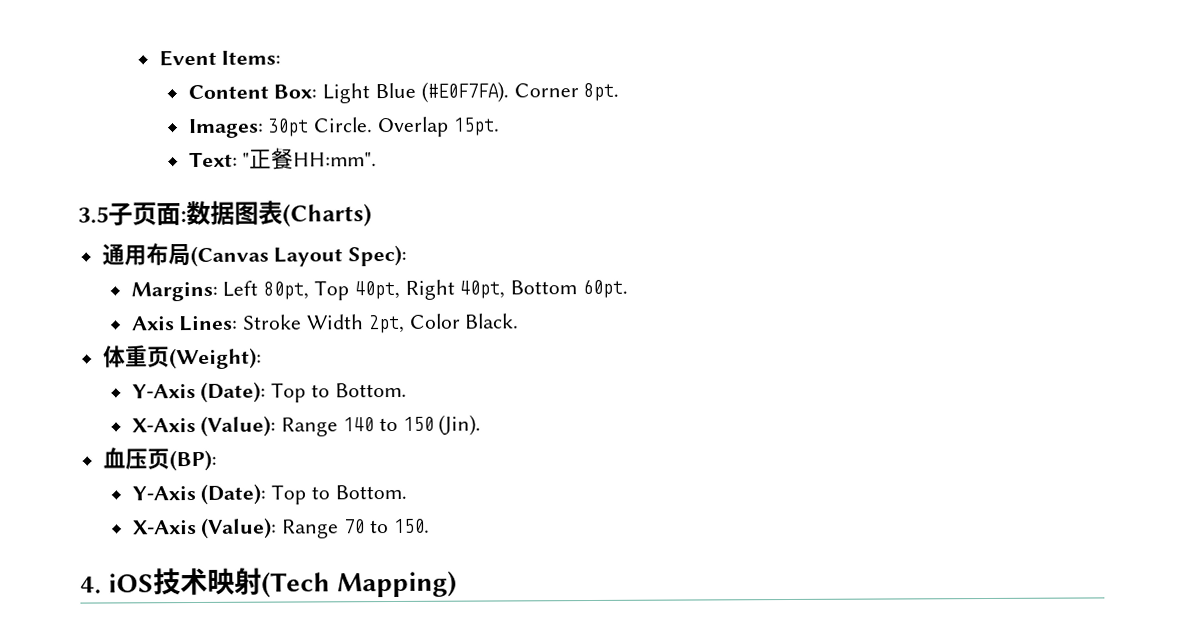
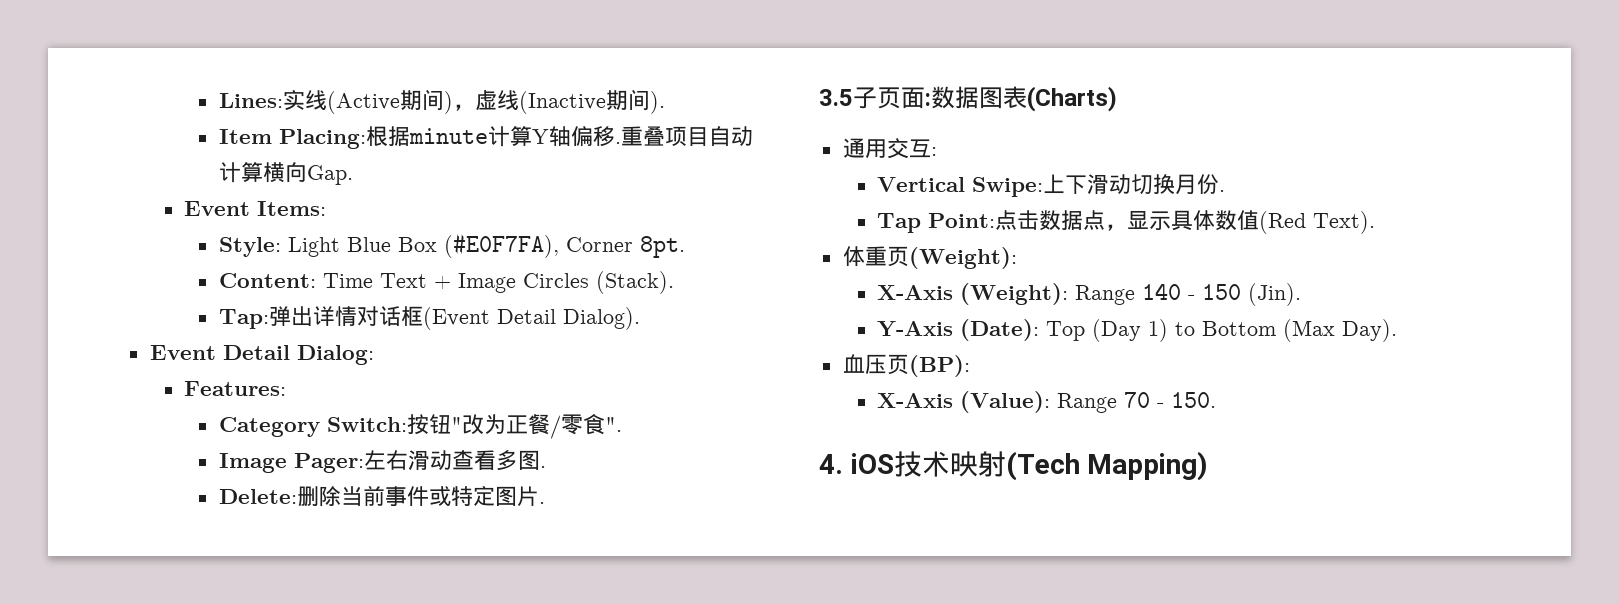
+ Lines:实线(Active期间)，虚线(Inactive期间).
+ Item Placing:根据minute计算Y轴偏移.重叠项目自动计算横向Gap.
  Event Items:
- Content Box: Light Blue (#E0F7FA). Corner 8pt.
- Images: 30pt Circle. Overlap 15pt.
- Text: "正餐HH:mm".
+ Style: Light Blue Box (#E0F7FA), Corner 8pt.
+ Content: Time Text + Image Circles (Stack).
+ Tap:弹出详情对话框(Event Detail Dialog).
+ Event Detail Dialog:
+ Features:
+ Category Switch:按钮"改为正餐/零食".
+ Image Pager:左右滑动查看多图.
+ Delete:删除当前事件或特定图片.
- 通用布局(Canvas Layout Spec):
- Margins: Left 80pt, Top 40pt, Right 40pt, Bottom 60pt.
- Axis Lines: Stroke Width 2pt, Color Black.
+ 通用交互:
+ Vertical Swipe:上下滑动切换月份.
+ Tap Point:点击数据点，显示具体数值(Red Text).
  体重页(Weight):
- Y-Axis (Date): Top to Bottom.
- X-Axis (Value): Range 140 to 150 (Jin).
+ X-Axis (Weight): Range 140 - 150 (Jin).
+ Y-Axis (Date): Top (Day 1) to Bottom (Max Day).
  血压页(BP):
- Y-Axis (Date): Top to Bottom.
- X-Axis (Value): Range 70 to 150.
+ X-Axis (Value): Range 70 - 150.

